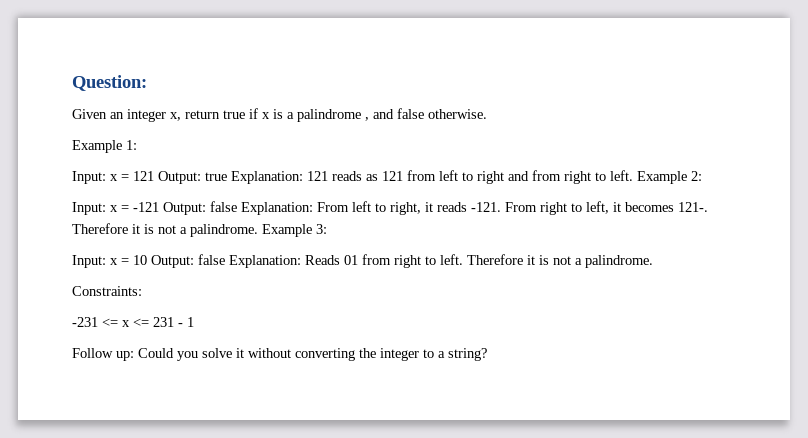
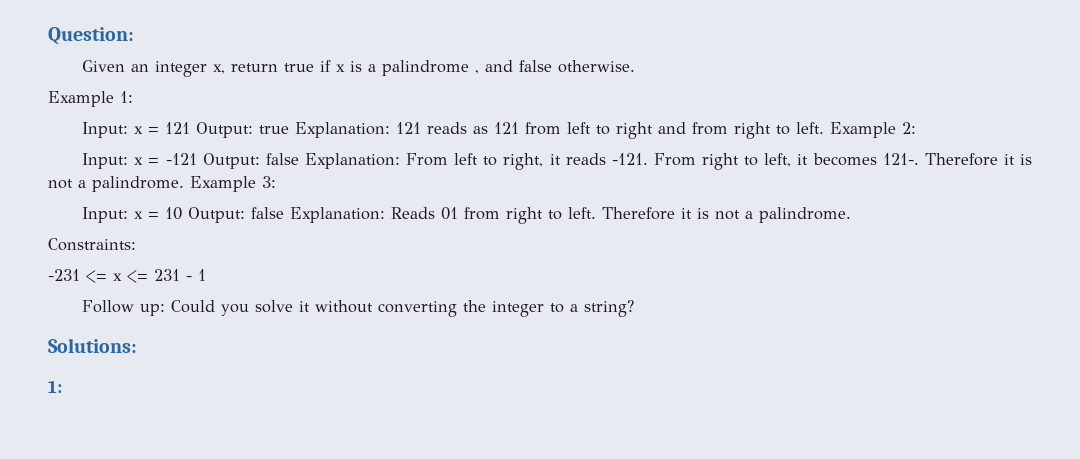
+ Solutions:
+ 1:

